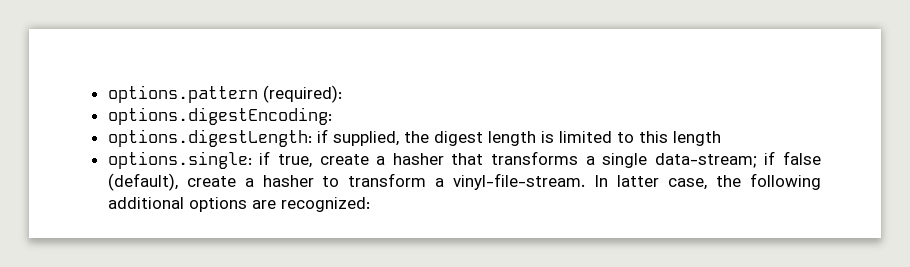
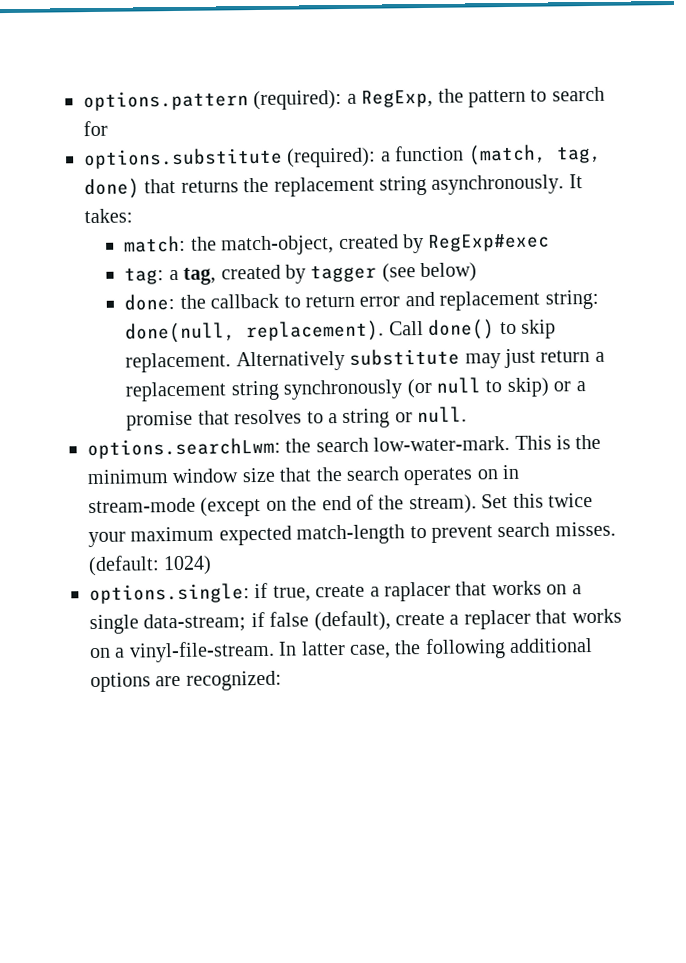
- options.pattern (required):
- options.digestEncoding:
- options.digestLength: if supplied, the digest length is limited to this length
+ options.pattern (required): a RegExp, the pattern to search for
+ options.substitute (required): a function (match, tag, done) that returns the replacement string asynchronously. It takes:
+ match: the match-object, created by RegExp#exec
+ tag: a tag, created by tagger (see below)
+ done: the callback to return error and replacement string: done(null, replacement). Call done() to skip replacement. Alternatively substitute may just return a replacement string synchronously (or null to skip) or a promise that resolves to a string or null.
+ options.searchLwm: the search low-water-mark. This is the minimum window size that the search operates on in stream-mode (except on the end of the stream). Set this twice your maximum expected match-length to prevent search misses. (default: 1024)
- options.single: if true, create a hasher that transforms a single data-stream; if false (default), create a hasher to transform a vinyl-file-stream.
+ options.single: if true, create a raplacer that works on a single data-stream; if false (default), create a replacer that works on a vinyl-file-stream.

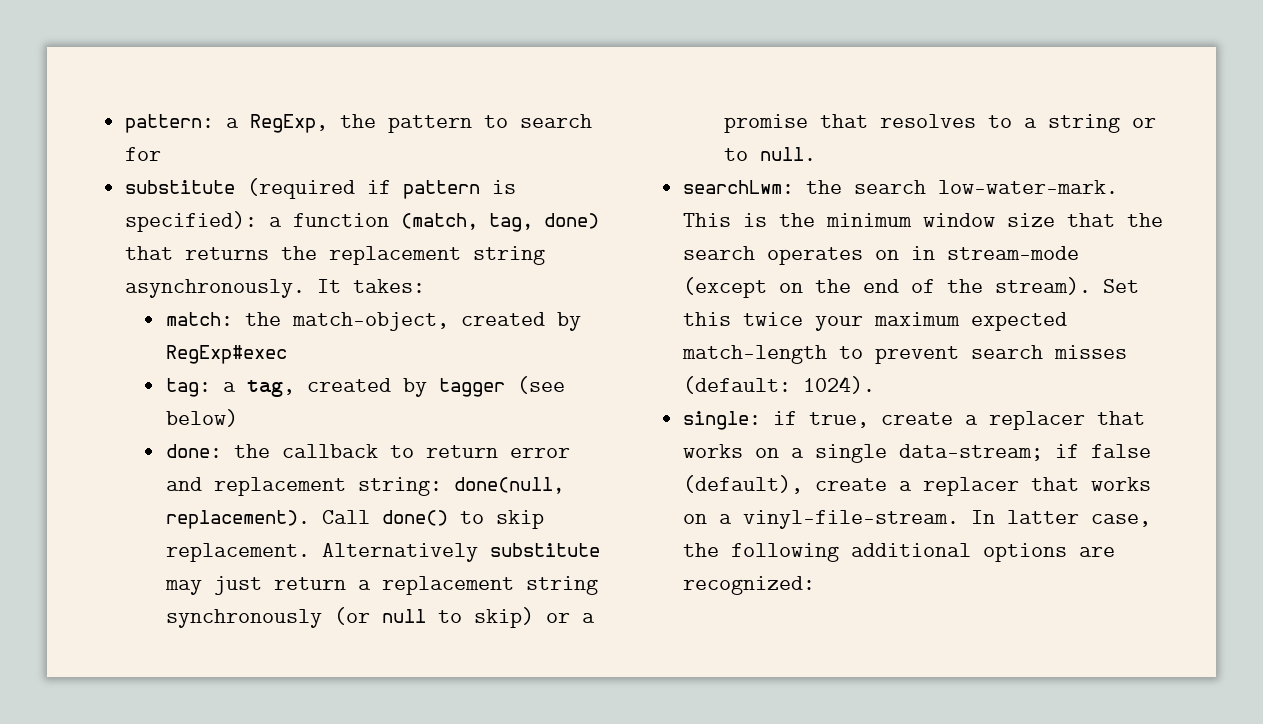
- options.pattern (required): a RegExp, the pattern to search for
+ pattern: a RegExp, the pattern to search for
- options.substitute (required): a function (match, tag, done) that returns the replacement string asynchronously.
+ substitute (required if pattern is specified): a function (match, tag, done) that returns the replacement string asynchronously.
- Alternatively substitute may just return a replacement string synchronously (or null to skip) or a promise that resolves to a string or null.
+ Alternatively substitute may just return a replacement string synchronously (or null to skip) or a promise that resolves to a string or to null.
- options.searchLwm: the search low-water-mark.
+ searchLwm: the search low-water-mark.
- Set this twice your maximum expected match-length to prevent search misses. (default: 1024)
- options.single: if true, create a raplacer that works on a single data-stream; if false (default), create a replacer that works on a vinyl-file-stream.
+ Set this twice your maximum expected match-length to prevent search misses (default: 1024).
+ single: if true, create a replacer that works on a single data-stream; if false (default), create a replacer that works on a vinyl-file-stream.

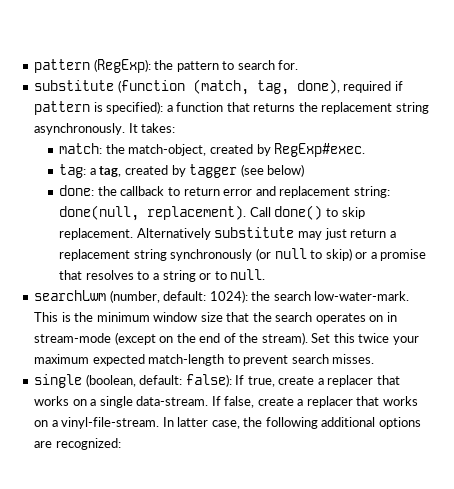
- pattern: a RegExp, the pattern to search for
- substitute (required if pattern is specified): a function (match, tag, done) that returns the replacement string asynchronously.
+ pattern (RegExp): the pattern to search for.
+ substitute (function (match, tag, done), required if pattern is specified): a function that returns the replacement string asynchronously.
- match: the match-object, created by RegExp#exec
+ match: the match-object, created by RegExp#exec.
- searchLwm: the search low-water-mark.
+ searchLwm (number, default: 1024): the search low-water-mark.
- Set this twice your maximum expected match-length to prevent search misses (default: 1024).
- single: if true, create a replacer that works on a single data-stream; if false (default), create a replacer that works on a vinyl-file-stream.
+ Set this twice your maximum expected match-length to prevent search misses.
+ single (boolean, default: false): If true, create a replacer that works on a single data-stream. If false, create a replacer that works on a vinyl-file-stream.

